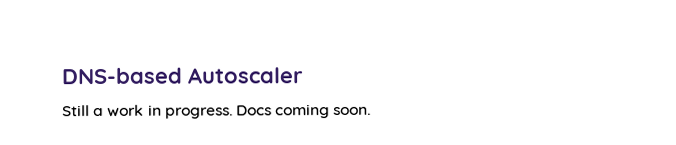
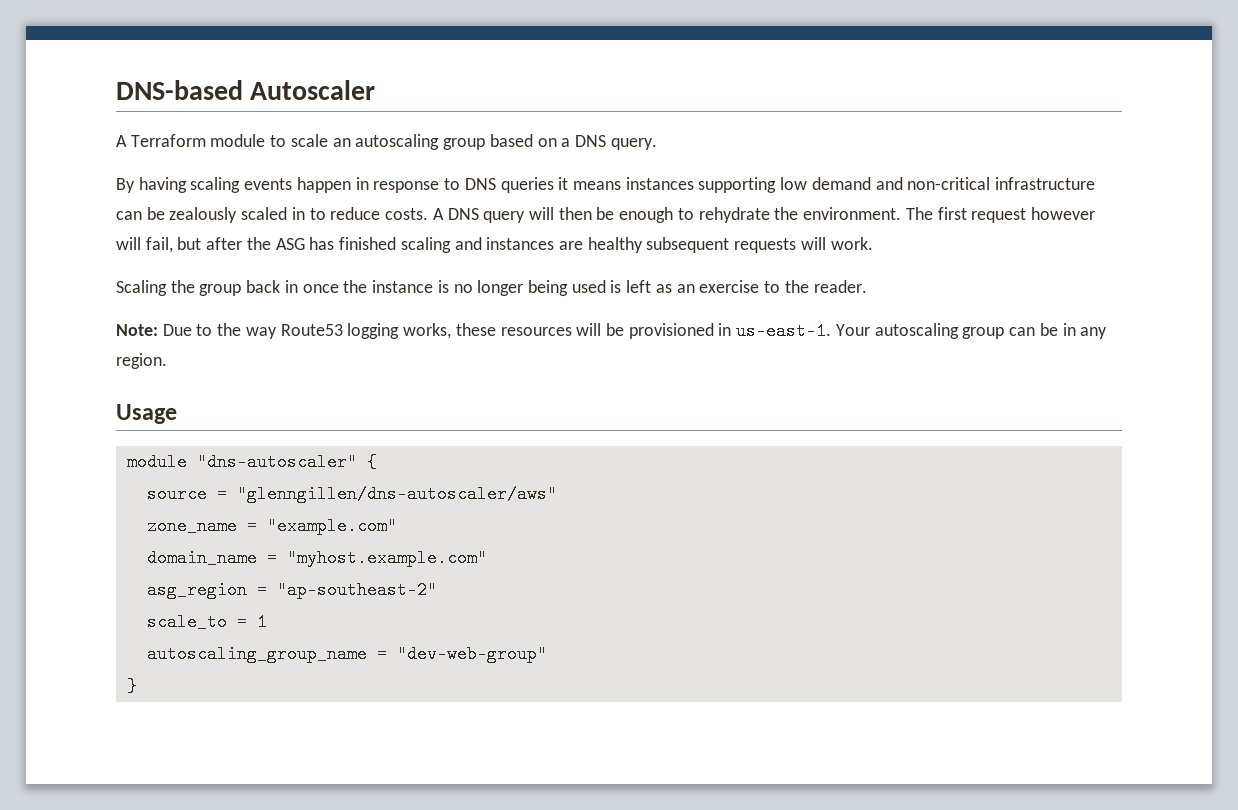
- Still a work in progress. Docs coming soon.
+ A Terraform module to scale an autoscaling group based on a DNS query.
+ By having scaling events happen in response to DNS queries it means instances supporting low demand and non-critical infrastructure can be zealously scaled in to reduce costs. A DNS query will then be enough to rehydrate the environment. The first request however will fail, but after the ASG has finished scaling and instances are healthy subsequent requests will work.
+ Scaling the group back in once the instance is no longer being used is left as an exercise to the reader.
+ Note: Due to the way Route53 logging works, these resources will be provisioned in us-east-1. Your autoscaling group can be in any region.
+ Usage
+ module "dns-autoscaler" {
+ source = "glenngillen/dns-autoscaler/aws"
+ zone_name = "example.com"
+ domain_name = "myhost.example.com"
+ asg_region = "ap-southeast-2"
+ scale_to = 1
+ autoscaling_group_name = "dev-web-group"
+ }

